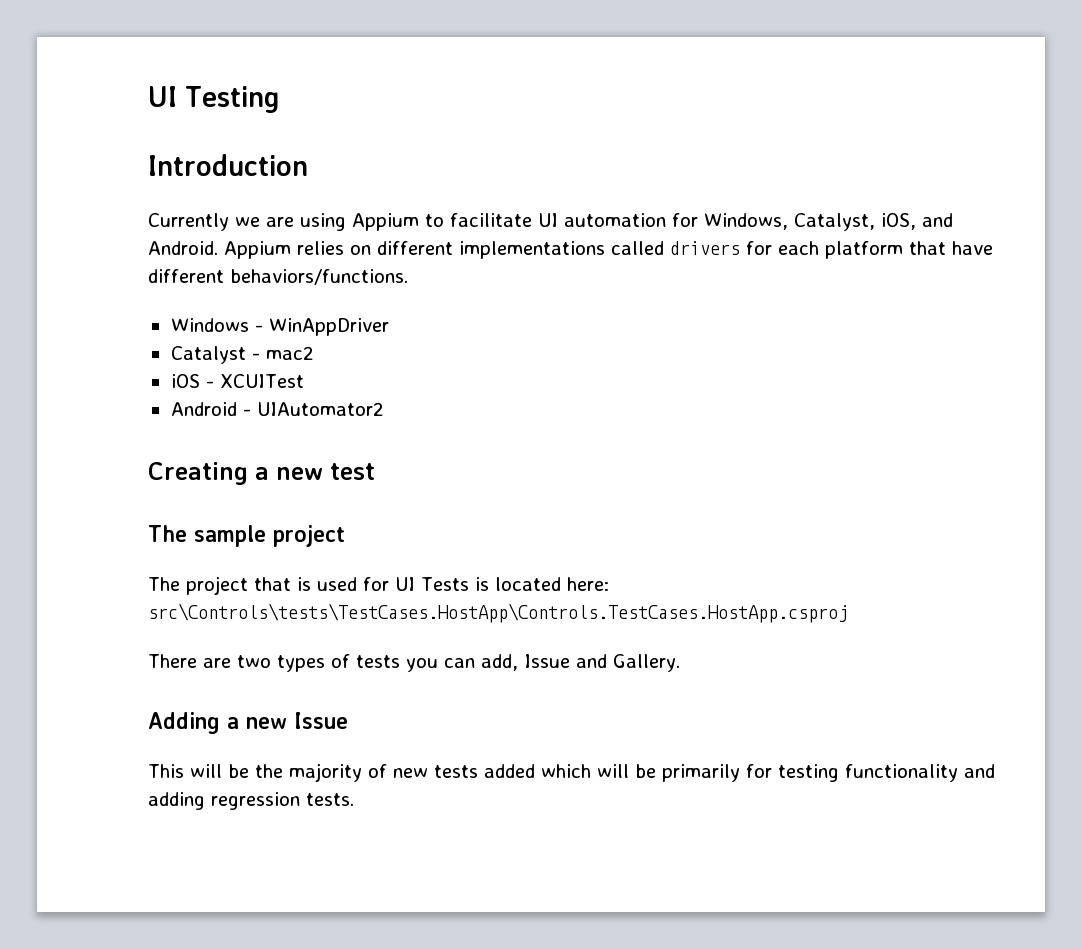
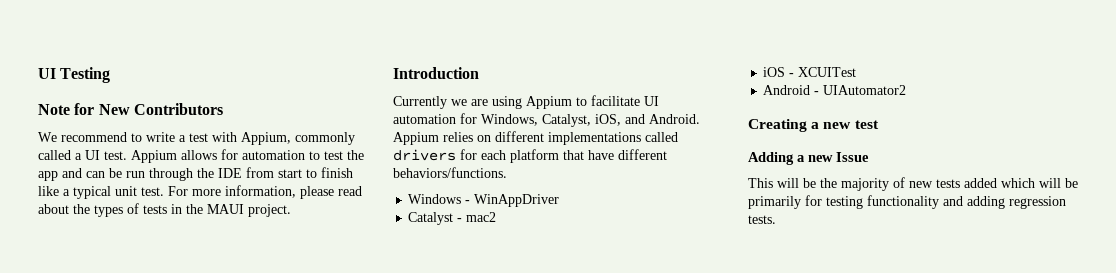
+ Note for New Contributors
+ We recommend to write a test with Appium, commonly called a UI test. Appium allows for automation to test the app and can be run through the IDE from start to finish like a typical unit test. For more information, please read about the types of tests in the MAUI project.
- The sample project
- The project that is used for UI Tests is located here: src\Controls\tests\TestCases.HostApp\Controls.TestCases.HostApp.csproj
- There are two types of tests you can add, Issue and Gallery.

